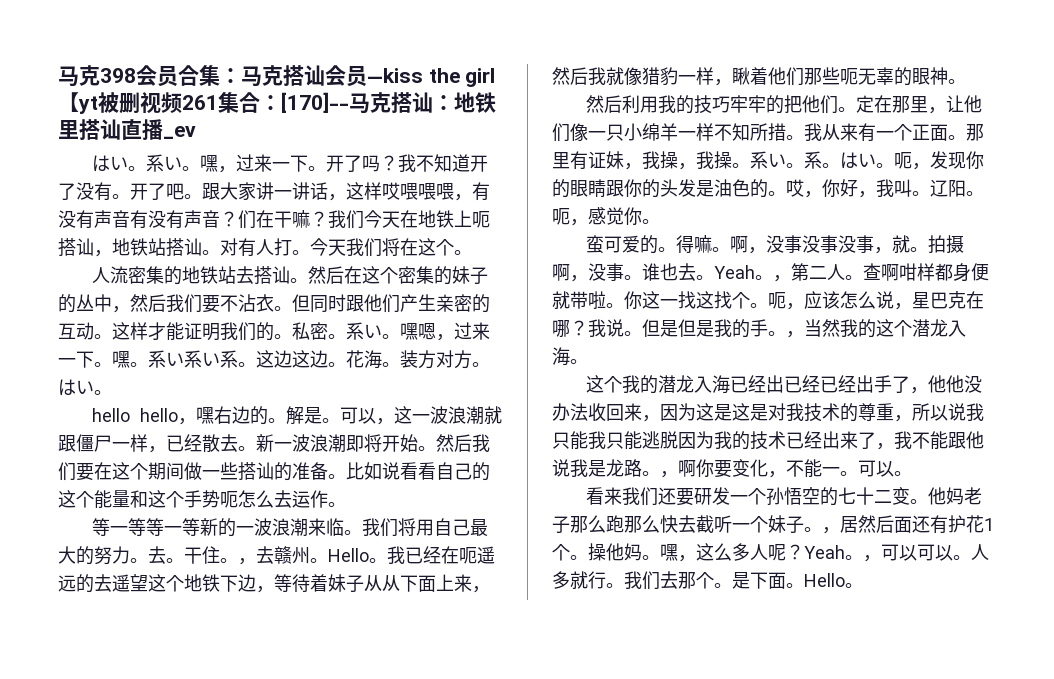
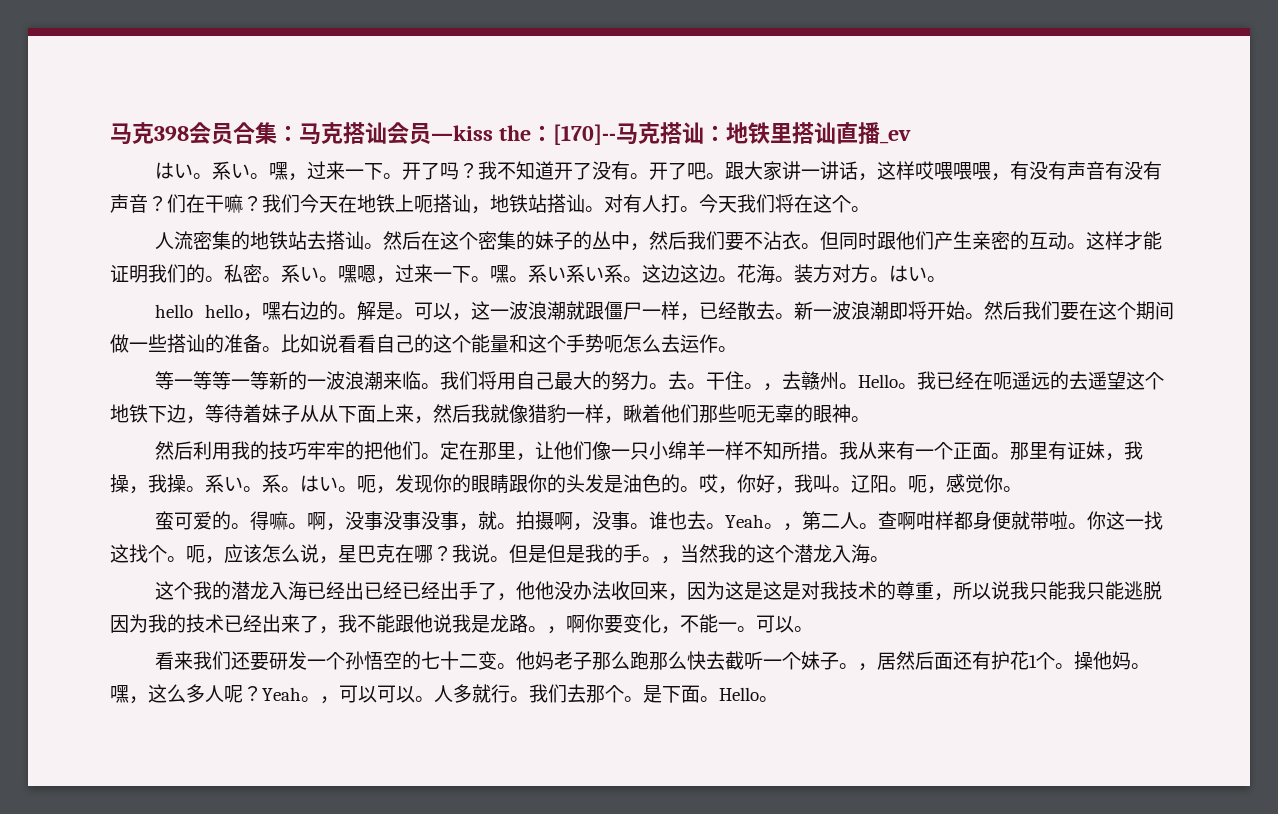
- 马克398会员合集：马克搭讪会员—kiss the girl【yt被删视频261集合：[170]--马克搭讪：地铁里搭讪直播_ev
+ 马克398会员合集：马克搭讪会员—kiss the：[170]--马克搭讪：地铁里搭讪直播_ev

